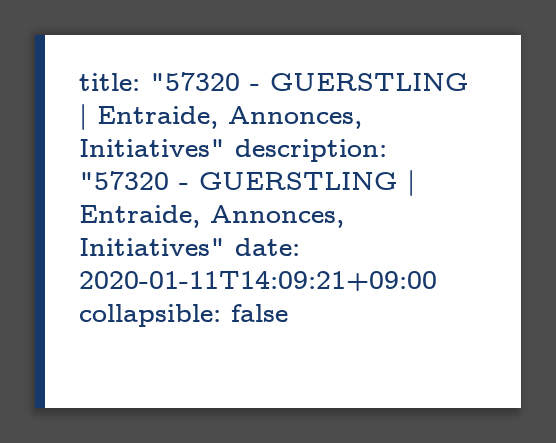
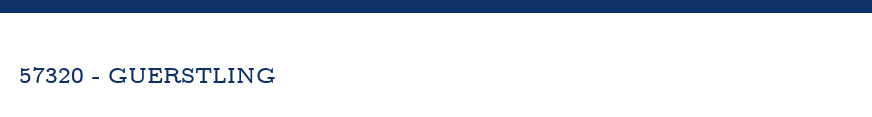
- title: "57320 - GUERSTLING | Entraide, Annonces, Initiatives" description: "57320 - GUERSTLING | Entraide, Annonces, Initiatives" date: 2020-01-11T14:09:21+09:00 collapsible: false
+ 57320 - GUERSTLING

